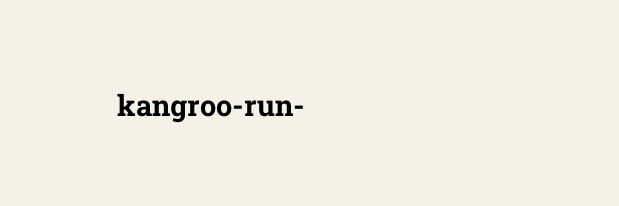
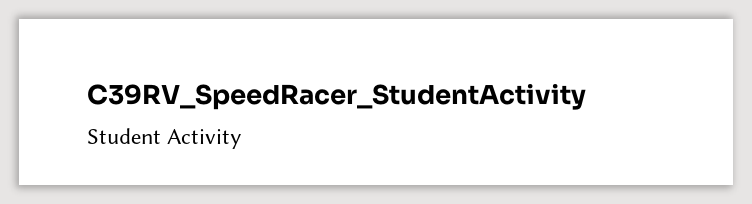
- kangroo-run-
+ C39RV_SpeedRacer_StudentActivity
+ Student Activity

